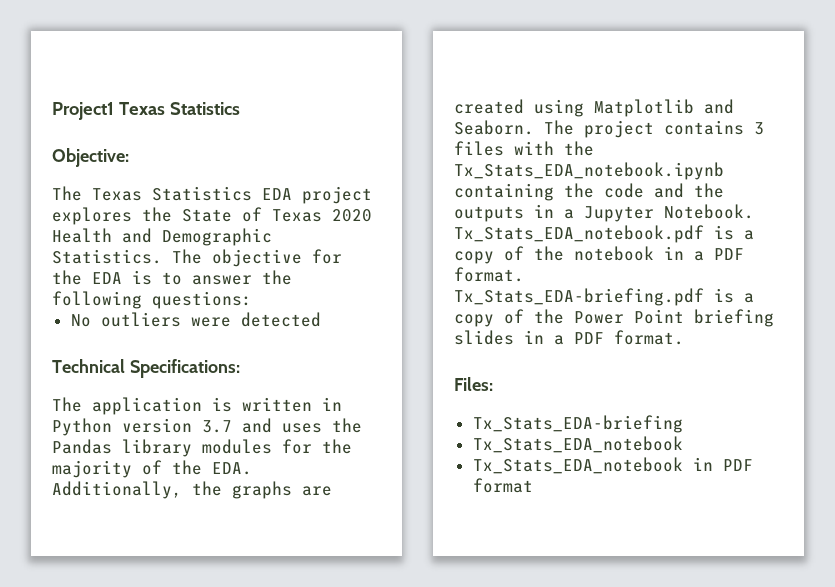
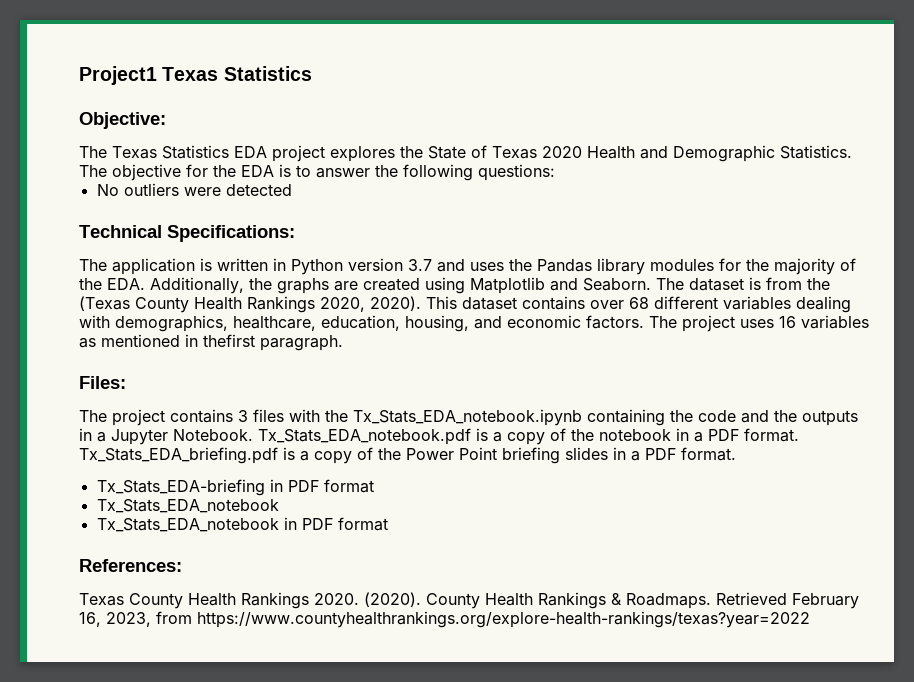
+ The dataset is from the (Texas County Health Rankings 2020, 2020). This dataset contains over 68 different variables dealing with demographics, healthcare, education, housing, and economic factors. The project uses 16 variables as mentioned in thefirst paragraph.
+ Files:
- Tx_Stats_EDA-briefing.pdf is a copy of the Power Point briefing slides in a PDF format.
+ Tx_Stats_EDA_briefing.pdf is a copy of the Power Point briefing slides in a PDF format.
- Files:
- Tx_Stats_EDA-briefing
+ Tx_Stats_EDA-briefing in PDF format
+ References:
+ Texas County Health Rankings 2020. (2020). County Health Rankings & Roadmaps. Retrieved February 16, 2023, from https://www.countyhealthrankings.org/explore-health-rankings/texas?year=2022

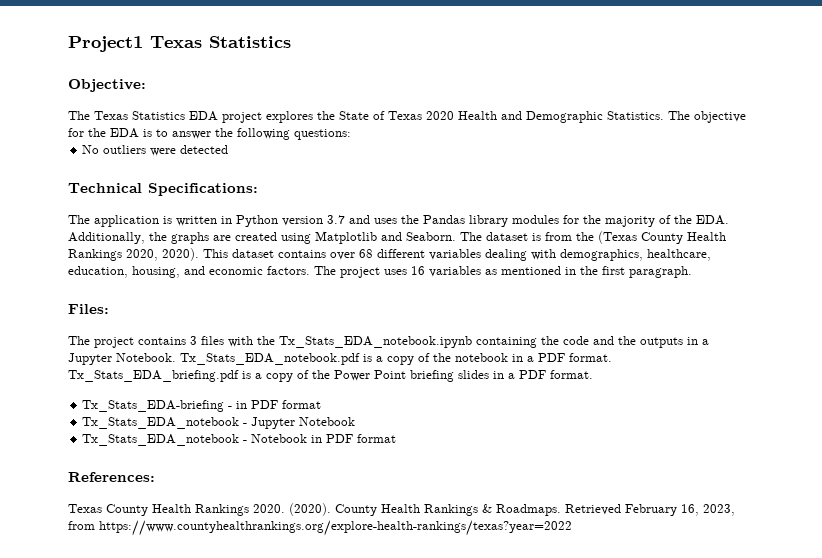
- The project uses 16 variables as mentioned in thefirst paragraph.
+ The project uses 16 variables as mentioned in the first paragraph.
- Tx_Stats_EDA-briefing in PDF format
- Tx_Stats_EDA_notebook
- Tx_Stats_EDA_notebook in PDF format
+ Tx_Stats_EDA-briefing - in PDF format
+ Tx_Stats_EDA_notebook - Jupyter Notebook
+ Tx_Stats_EDA_notebook - Notebook in PDF format

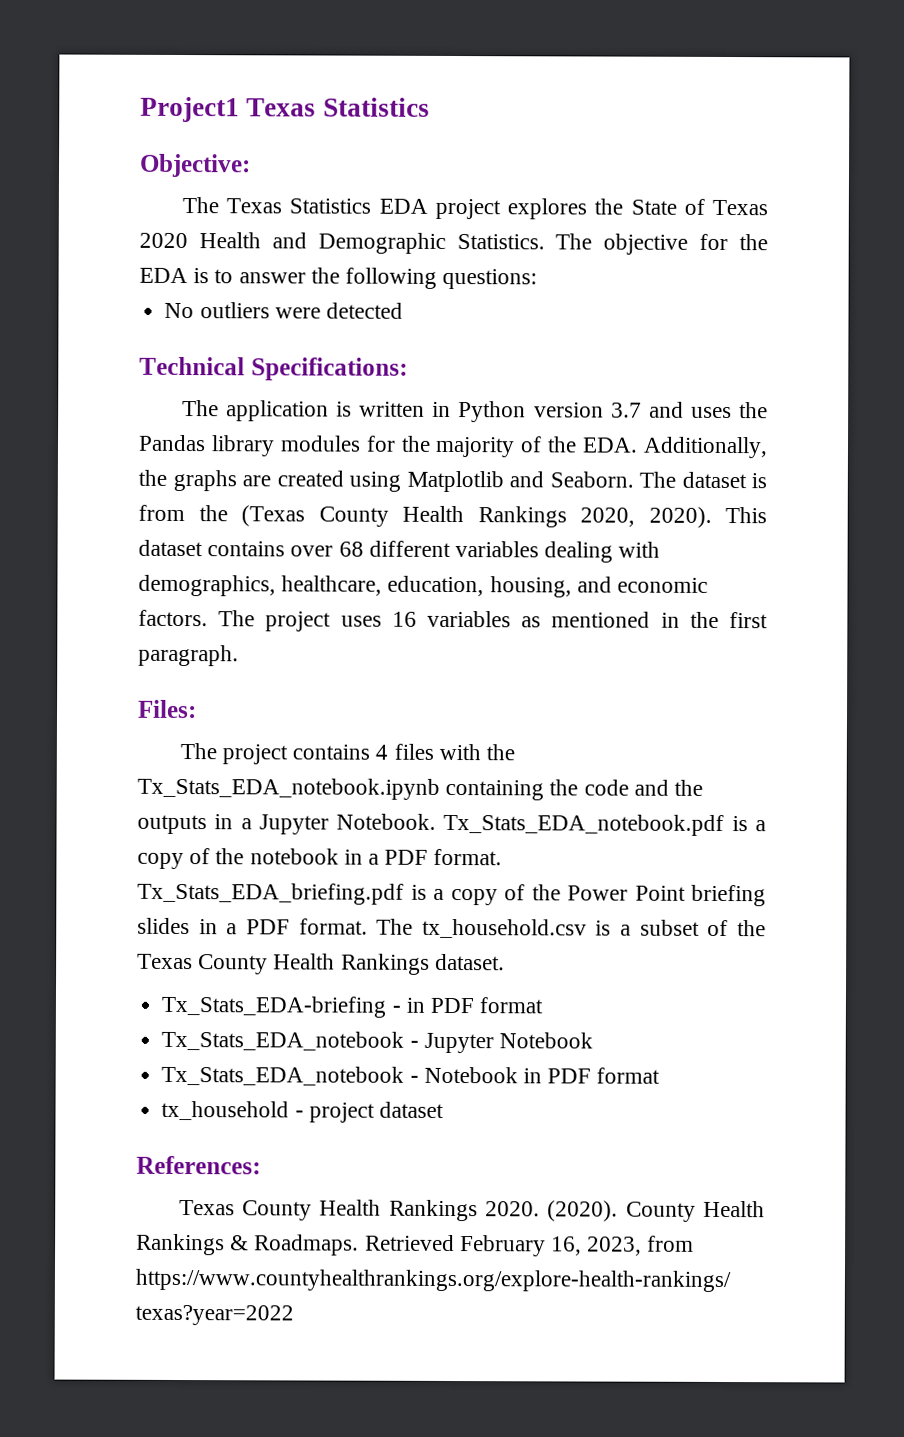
- The project contains 3 files with the Tx_Stats_EDA_notebook.ipynb containing the code and the outputs in a Jupyter Notebook.
+ The project contains 4 files with the Tx_Stats_EDA_notebook.ipynb containing the code and the outputs in a Jupyter Notebook.
+ The tx_household.csv is a subset of the Texas County Health Rankings dataset.
+ tx_household - project dataset

